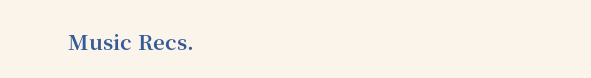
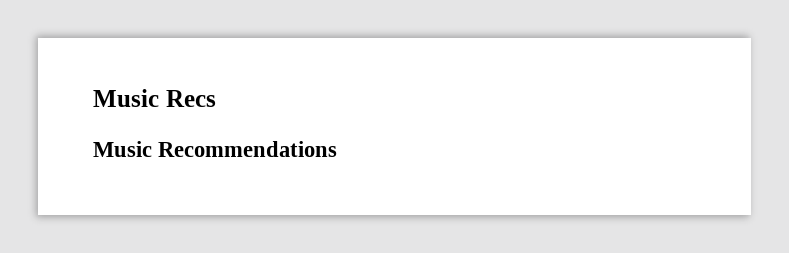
- Music Recs.
+ Music Recs
+ Music Recommendations

